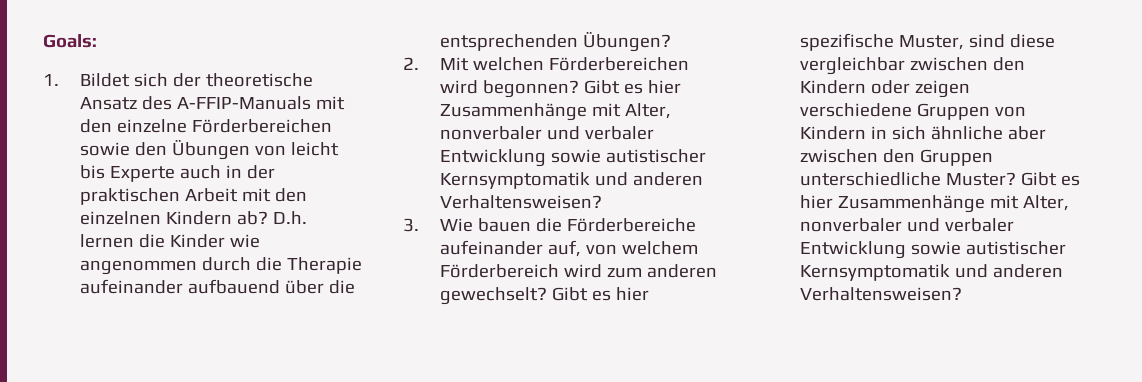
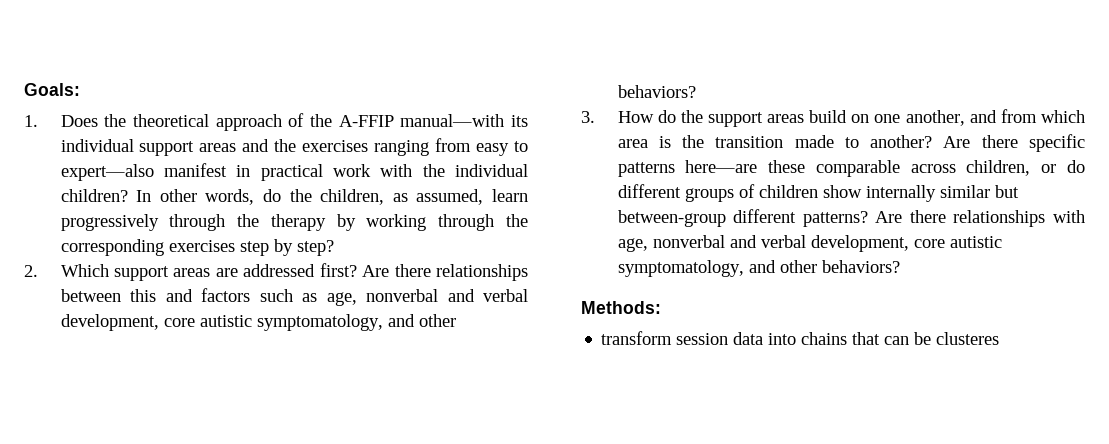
- 1. Bildet sich der theoretische Ansatz des A-FFIP-Manuals mit den einzelne Förderbereichen sowie den Übungen von leicht bis Experte auch in der praktischen Arbeit mit den einzelnen Kindern ab? D.h. lernen die Kinder wie angenommen durch die Therapie aufeinander aufbauend über die entsprechenden Übungen?
- 2. Mit welchen Förderbereichen wird begonnen? Gibt es hier Zusammenhänge mit Alter, nonverbaler und verbaler Entwicklung sowie autistischer Kernsymptomatik und anderen Verhaltensweisen?
- 3. Wie bauen die Förderbereiche aufeinander auf, von welchem Förderbereich wird zum anderen gewechselt? Gibt es hier spezifische Muster, sind diese vergleichbar zwischen den Kindern oder zeigen verschiedene Gruppen von Kindern in sich ähnliche aber zwischen den Gruppen unterschiedliche Muster? Gibt es hier Zusammenhänge mit Alter, nonverbaler und verbaler Entwicklung sowie autistischer Kernsymptomatik und anderen Verhaltensweisen?
+ 1. Does the theoretical approach of the A‑FFIP manual—with its individual support areas and the exercises ranging from easy to expert—also manifest in practical work with the individual children? In other words, do the children, as assumed, learn progressively through the therapy by working through the corresponding exercises step by step?
+ 2. Which support areas are addressed first? Are there relationships between this and factors such as age, nonverbal and verbal development, core autistic symptomatology, and other behaviors?
+ 3. How do the support areas build on one another, and from which area is the transition made to another? Are there specific patterns here—are these comparable across children, or do different groups of children show internally similar but between‑group different patterns? Are there relationships with age, nonverbal and verbal development, core autistic symptomatology, and other behaviors?
+ Methods:
+ transform session data into chains that can be clusteres

